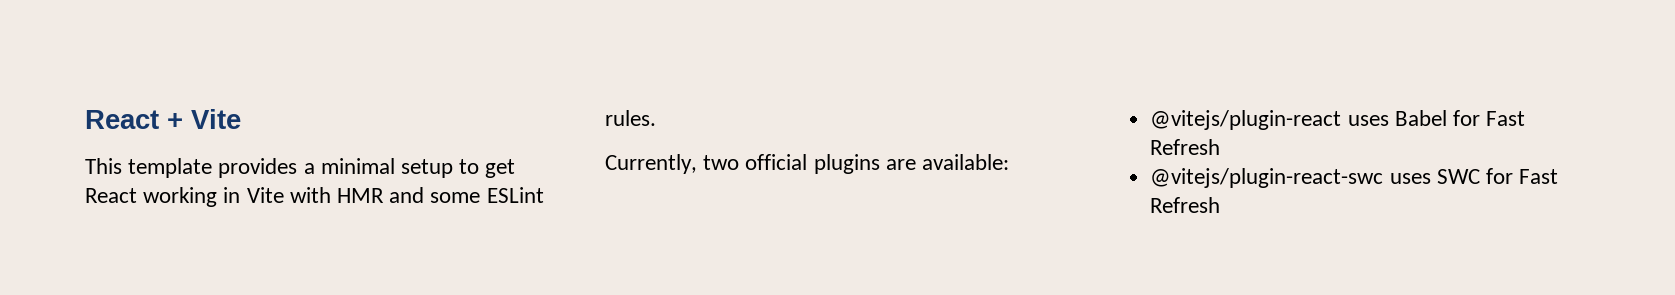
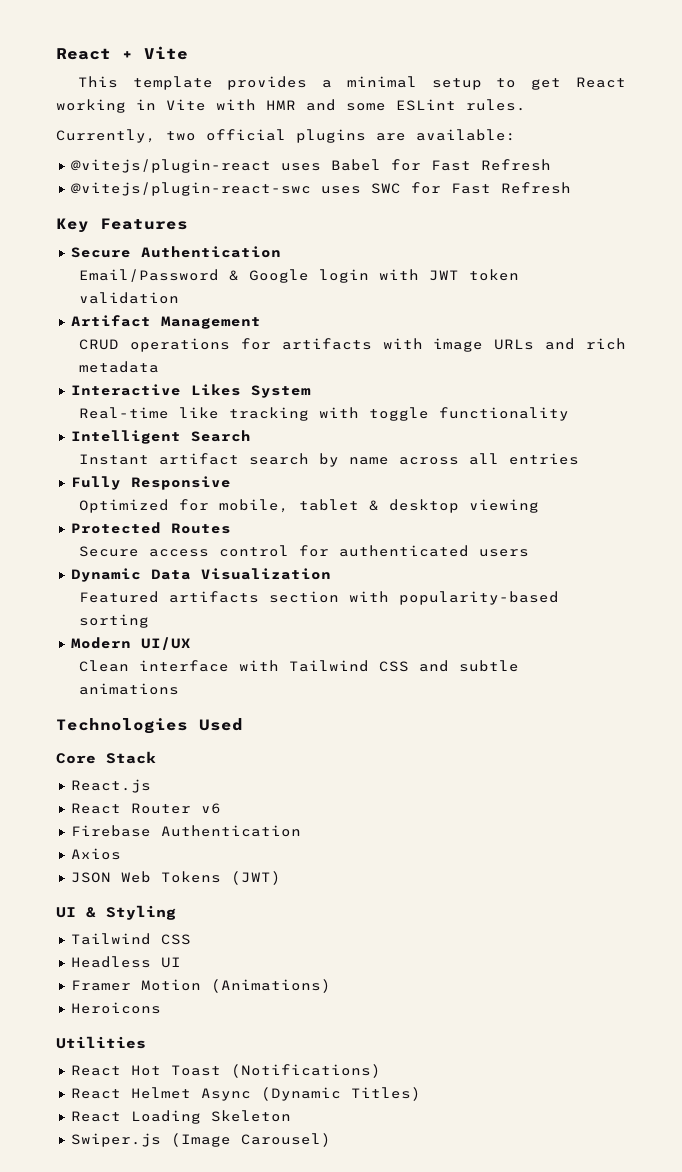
+ Key Features
+ Secure Authentication
+ Email/Password & Google login with JWT token validation
+ Artifact Management
+ CRUD operations for artifacts with image URLs and rich metadata
+ Interactive Likes System
+ Real-time like tracking with toggle functionality
+ Intelligent Search
+ Instant artifact search by name across all entries
+ Fully Responsive
+ Optimized for mobile, tablet & desktop viewing
+ Protected Routes
+ Secure access control for authenticated users
+ Dynamic Data Visualization
+ Featured artifacts section with popularity-based sorting
+ Modern UI/UX
+ Clean interface with Tailwind CSS and subtle animations
+ Technologies Used
+ Core Stack
+ React.js
+ React Router v6
+ Firebase Authentication
+ Axios
+ JSON Web Tokens (JWT)
+ UI & Styling
+ Tailwind CSS
+ Headless UI
+ Framer Motion (Animations)
+ Heroicons
+ Utilities
+ React Hot Toast (Notifications)
+ React Helmet Async (Dynamic Titles)
+ React Loading Skeleton
+ Swiper.js (Image Carousel)

